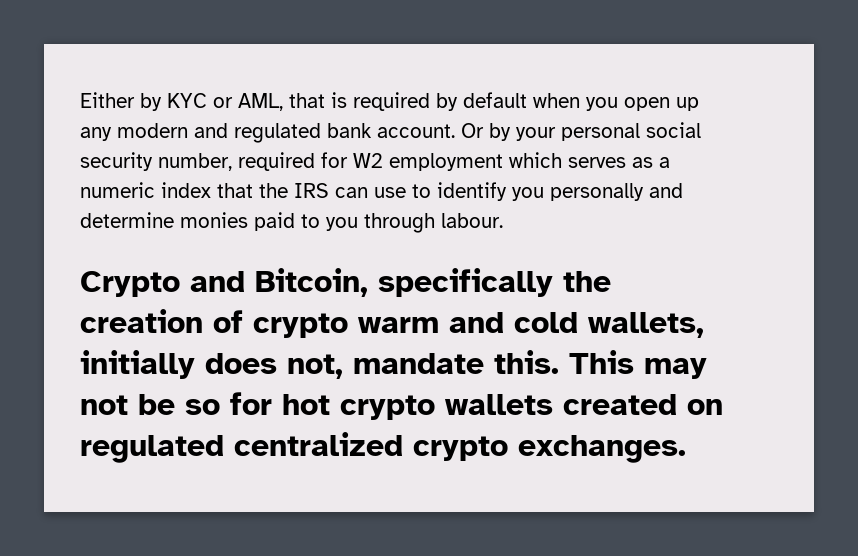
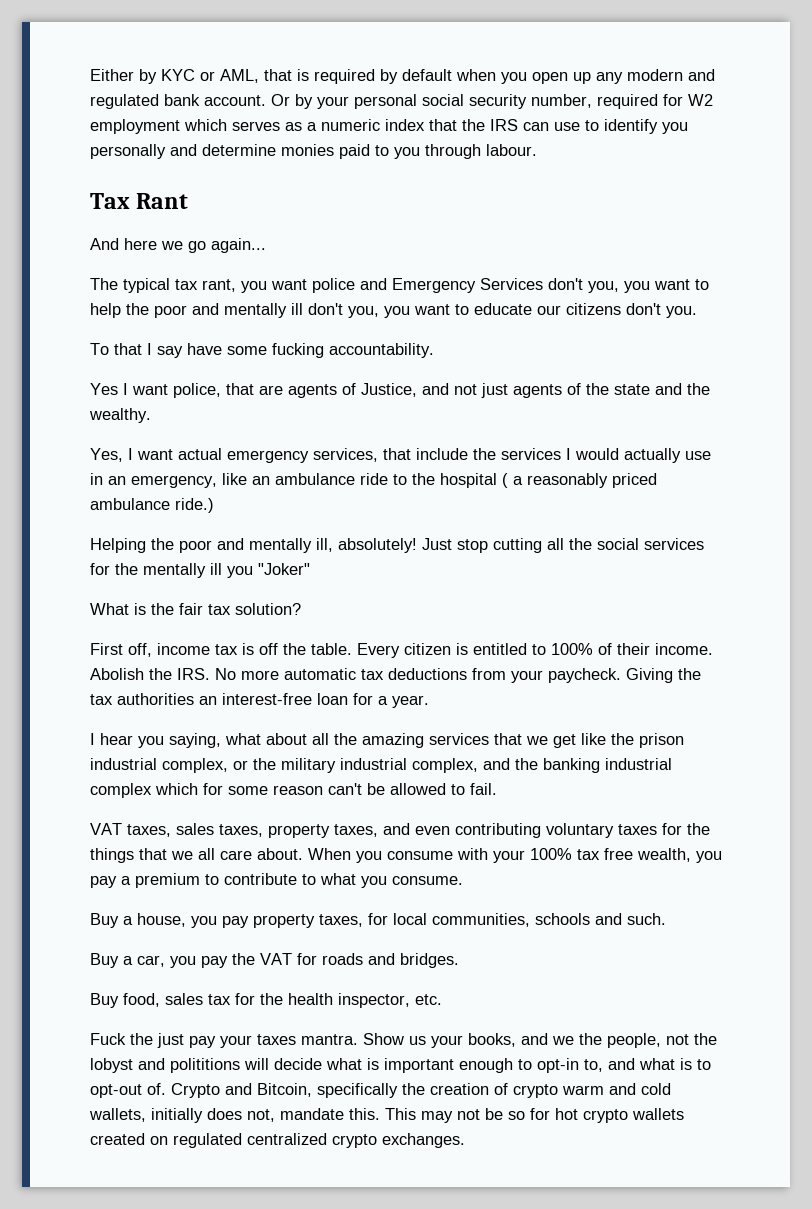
+ Tax Rant
+ And here we go again...
+ The typical tax rant, you want police and Emergency Services don't you, you want to help the poor and mentally ill don't you, you want to educate our citizens don't you.
+ To that I say have some fucking accountability.
+ Yes I want police, that are agents of Justice, and not just agents of the state and the wealthy.
+ Yes, I want actual emergency services, that include the services I would actually use in an emergency, like an ambulance ride to the hospital ( a reasonably priced ambulance ride.)
+ Helping the poor and mentally ill, absolutely! Just stop cutting all the social services for the mentally ill you "Joker"
+ What is the fair tax solution?
+ First off, income tax is off the table. Every citizen is entitled to 100% of their income. Abolish the IRS. No more automatic tax deductions from your paycheck. Giving the tax authorities an interest-free loan for a year.
+ I hear you saying, what about all the amazing services that we get like the prison industrial complex, or the military industrial complex, and the banking industrial complex which for some reason can't be allowed to fail.
+ VAT taxes, sales taxes, property taxes, and even contributing voluntary taxes for the things that we all care about. When you consume with your 100% tax free wealth, you pay a premium to contribute to what you consume.
+ Buy a house, you pay property taxes, for local communities, schools and such.
+ Buy a car, you pay the VAT for roads and bridges.
+ Buy food, sales tax for the health inspector, etc.
+ Fuck the just pay your taxes mantra. Show us your books, and we the people, not the lobyst and polititions will decide what is important enough to opt-in to, and what is to opt-out of.

